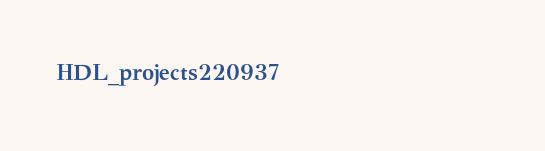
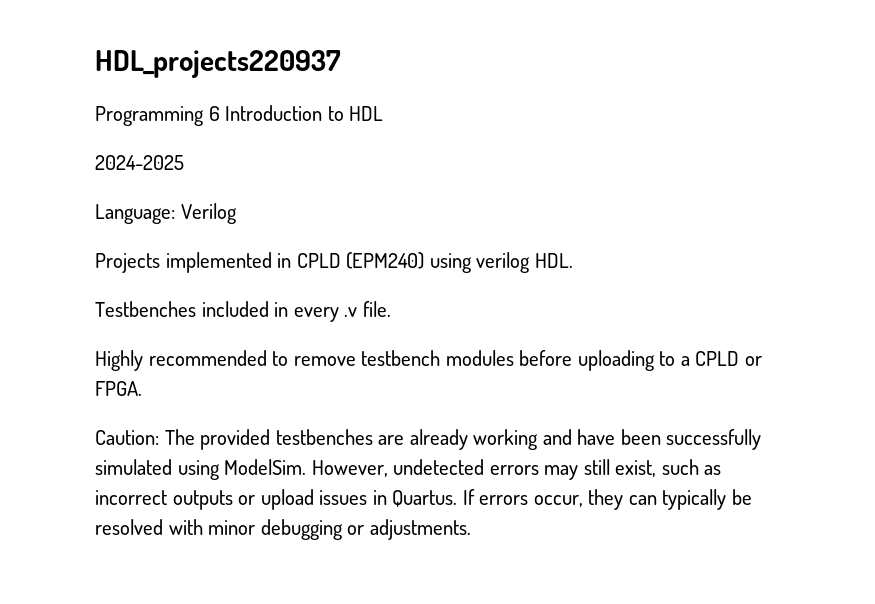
+ Programming 6 Introduction to HDL
+ 2024-2025
+ Language: Verilog
+ Projects implemented in CPLD (EPM240) using verilog HDL.
+ Testbenches included in every .v file.
+ Highly recommended to remove testbench modules before uploading to a CPLD or FPGA.
+ Caution: The provided testbenches are already working and have been successfully simulated using ModelSim. However, undetected errors may still exist, such as incorrect outputs or upload issues in Quartus. If errors occur, they can typically be resolved with minor debugging or adjustments.

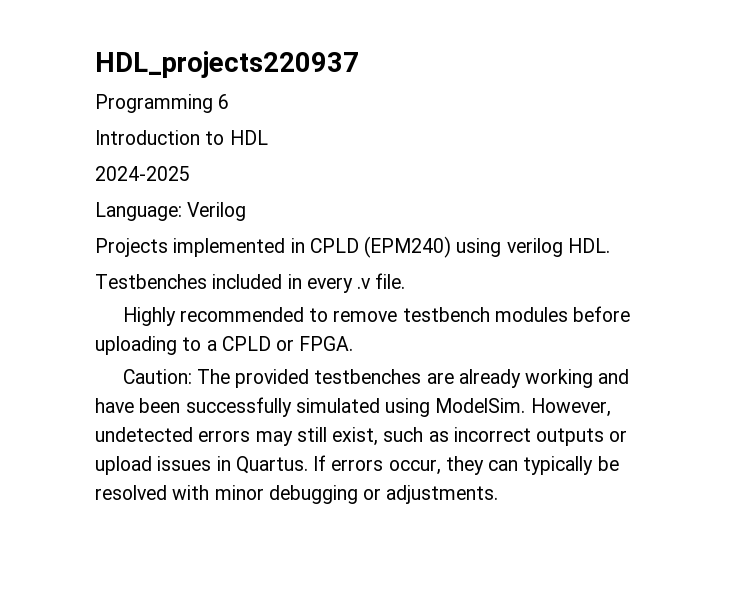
- Programming 6 Introduction to HDL
+ Programming 6
+ Introduction to HDL

